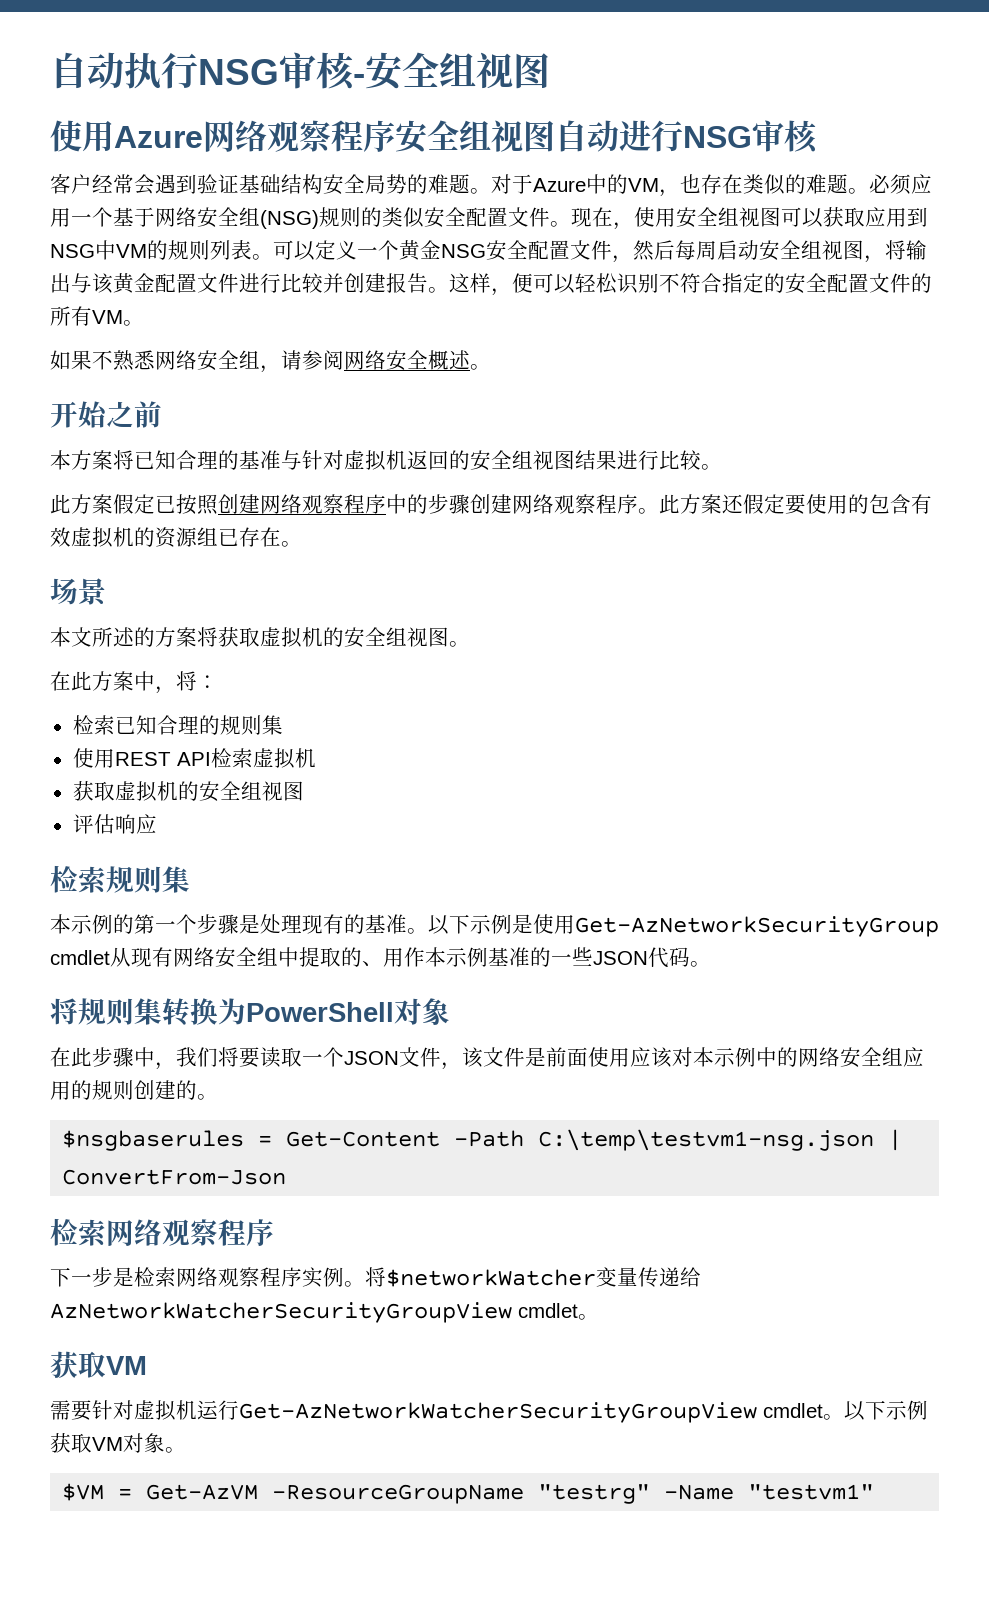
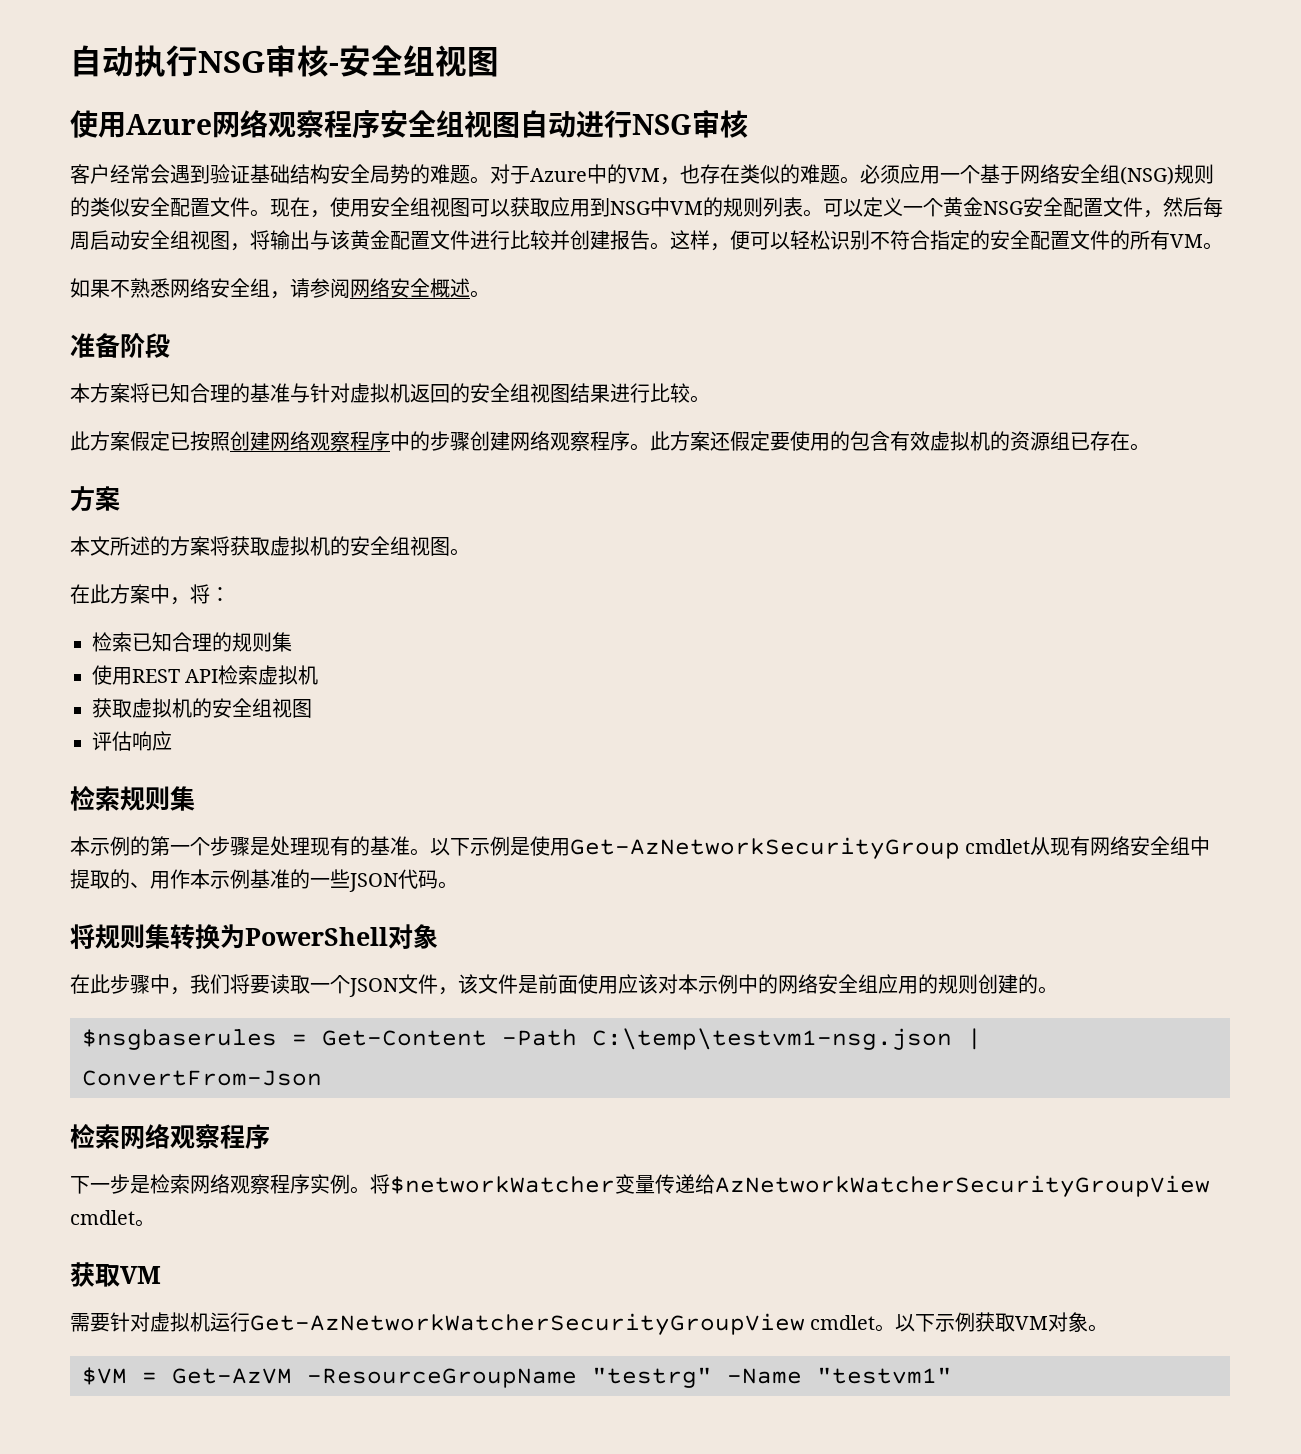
- 开始之前
+ 准备阶段
  此方案还假定要使用的包含有效虚拟机的资源组已存在。
- 场景
+ 方案

